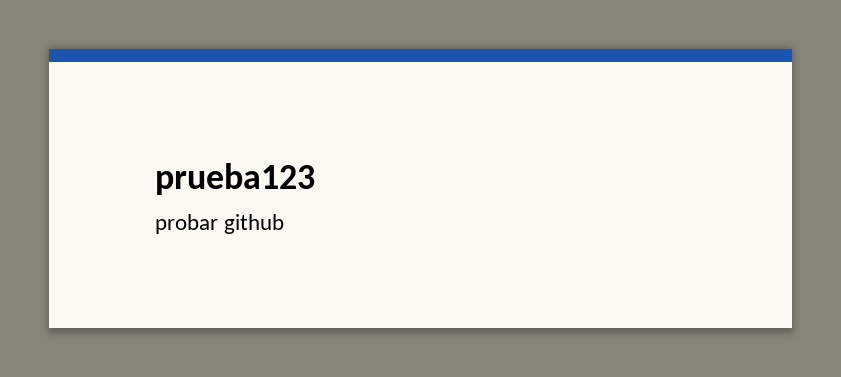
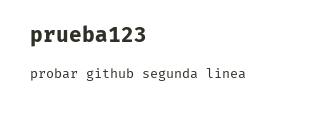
- probar github
+ probar github segunda linea

